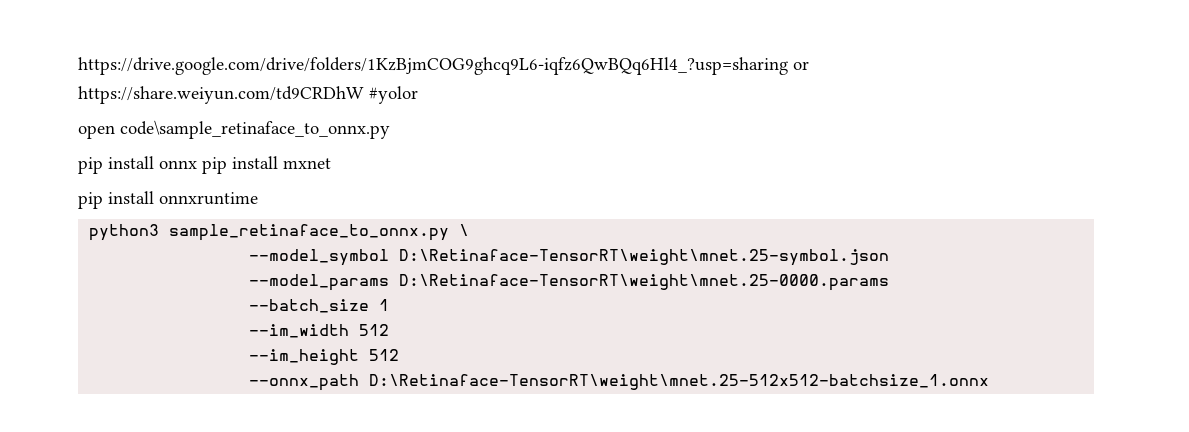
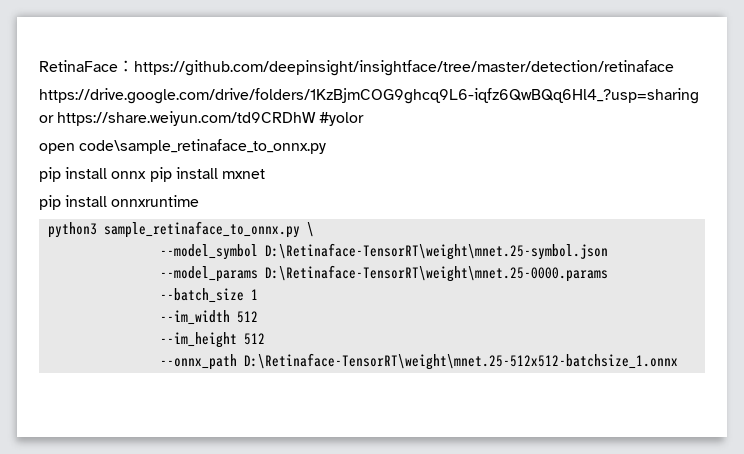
+ RetinaFace：https://github.com/deepinsight/insightface/tree/master/detection/retinaface

